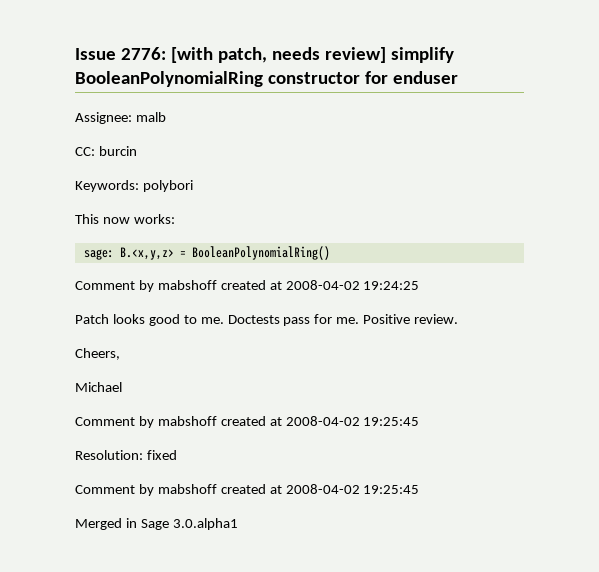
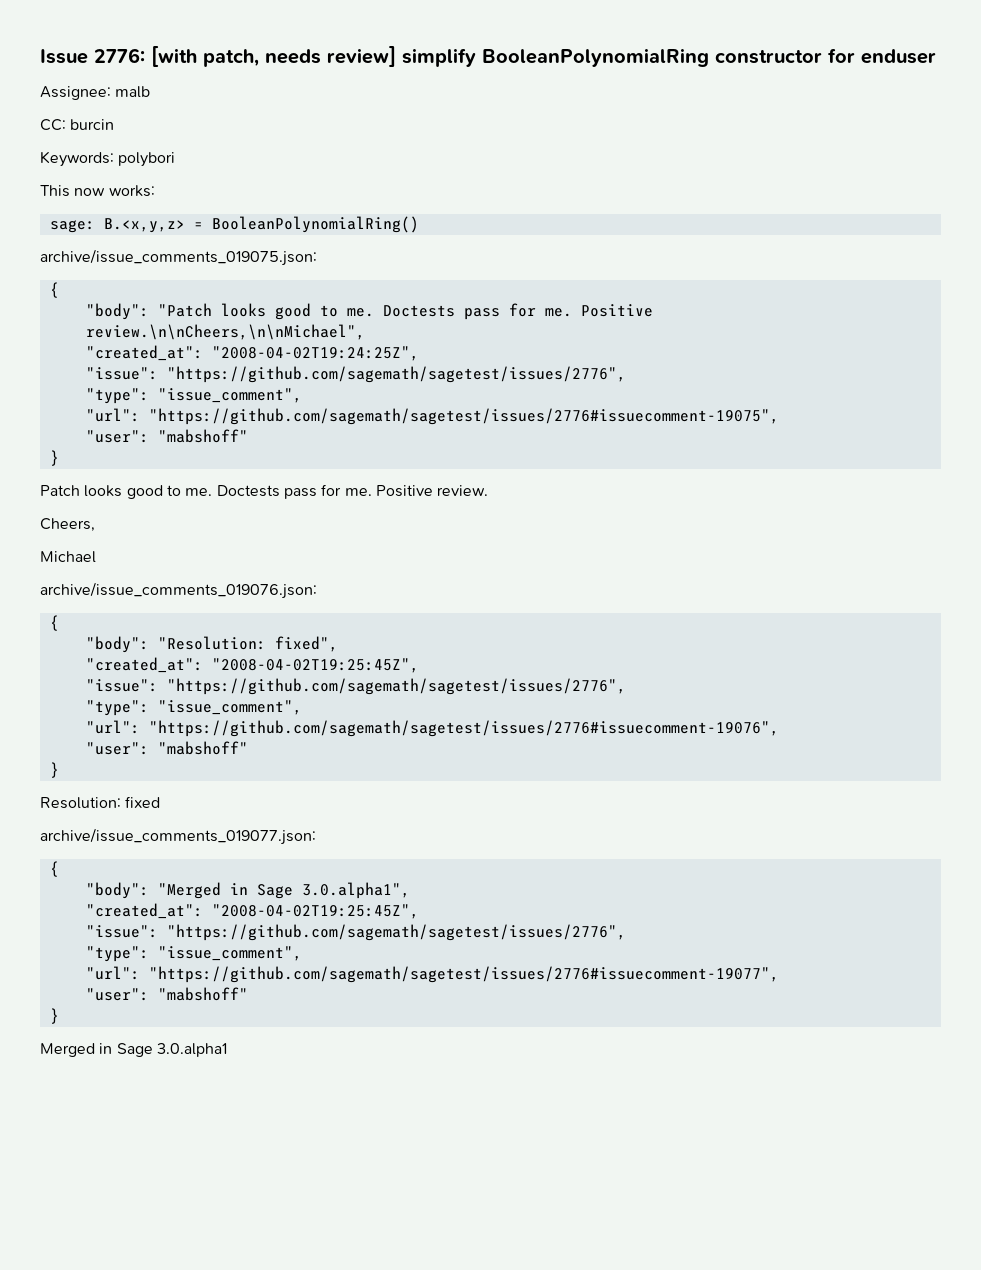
- Comment by mabshoff created at 2008-04-02 19:24:25
+ archive/issue_comments_019075.json:
+ {
+ "body": "Patch looks good to me. Doctests pass for me. Positive review.\n\nCheers,\n\nMichael",
+ "created_at": "2008-04-02T19:24:25Z",
+ "issue": "https://github.com/sagemath/sagetest/issues/2776",
+ "type": "issue_comment",
+ "url": "https://github.com/sagemath/sagetest/issues/2776#issuecomment-19075",
+ "user": "mabshoff"
+ }
  Michael
- Comment by mabshoff created at 2008-04-02 19:25:45
+ archive/issue_comments_019076.json:
+ {
+ "body": "Resolution: fixed",
+ "created_at": "2008-04-02T19:25:45Z",
+ "issue": "https://github.com/sagemath/sagetest/issues/2776",
+ "type": "issue_comment",
+ "url": "https://github.com/sagemath/sagetest/issues/2776#issuecomment-19076",
+ "user": "mabshoff"
+ }
  Resolution: fixed
- Comment by mabshoff created at 2008-04-02 19:25:45
+ archive/issue_comments_019077.json:
+ {
+ "body": "Merged in Sage 3.0.alpha1",
+ "created_at": "2008-04-02T19:25:45Z",
+ "issue": "https://github.com/sagemath/sagetest/issues/2776",
+ "type": "issue_comment",
+ "url": "https://github.com/sagemath/sagetest/issues/2776#issuecomment-19077",
+ "user": "mabshoff"
+ }

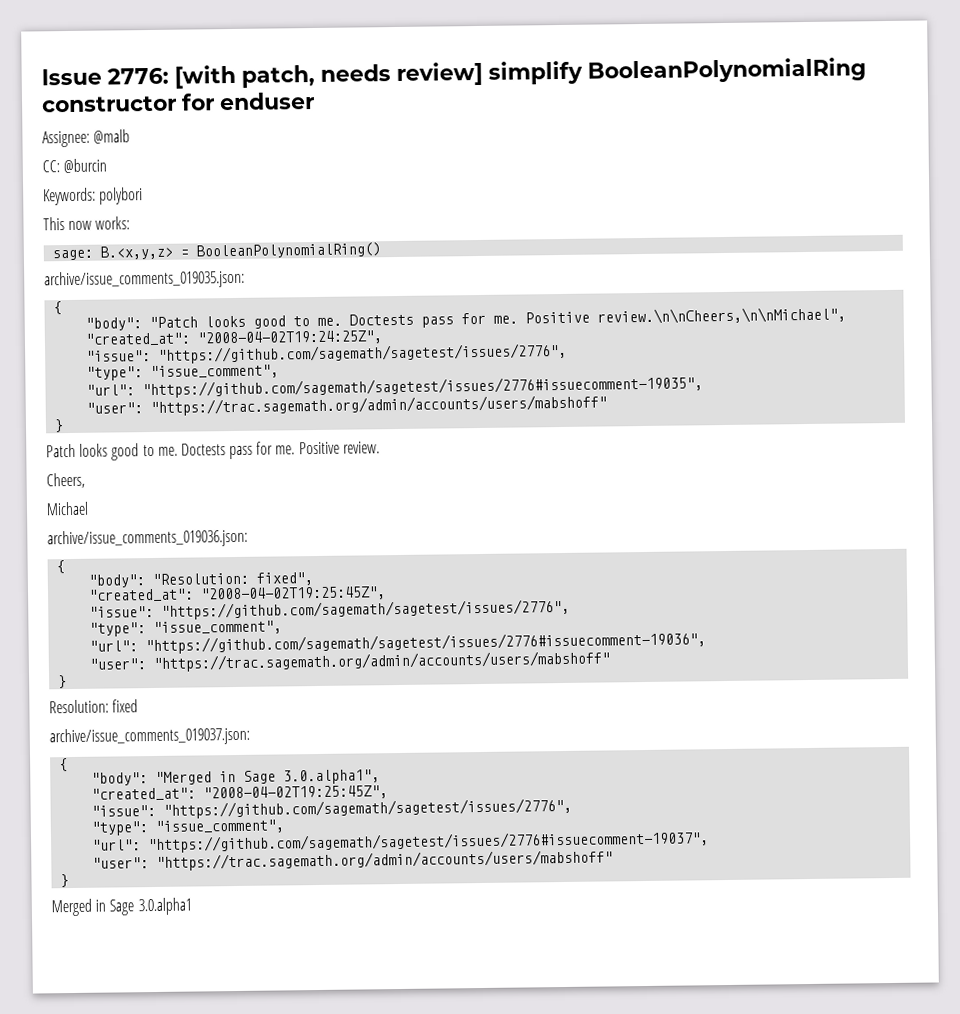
- Assignee: malb
+ Assignee: @malb
- CC: burcin
+ CC: @burcin
- archive/issue_comments_019075.json:
+ archive/issue_comments_019035.json:
- "url": "https://github.com/sagemath/sagetest/issues/2776#issuecomment-19075",
- "user": "mabshoff"
+ "url": "https://github.com/sagemath/sagetest/issues/2776#issuecomment-19035",
+ "user": "https://trac.sagemath.org/admin/accounts/users/mabshoff"
- archive/issue_comments_019076.json:
+ archive/issue_comments_019036.json:
- "url": "https://github.com/sagemath/sagetest/issues/2776#issuecomment-19076",
- "user": "mabshoff"
+ "url": "https://github.com/sagemath/sagetest/issues/2776#issuecomment-19036",
+ "user": "https://trac.sagemath.org/admin/accounts/users/mabshoff"
- archive/issue_comments_019077.json:
+ archive/issue_comments_019037.json:
- "url": "https://github.com/sagemath/sagetest/issues/2776#issuecomment-19077",
- "user": "mabshoff"
+ "url": "https://github.com/sagemath/sagetest/issues/2776#issuecomment-19037",
+ "user": "https://trac.sagemath.org/admin/accounts/users/mabshoff"

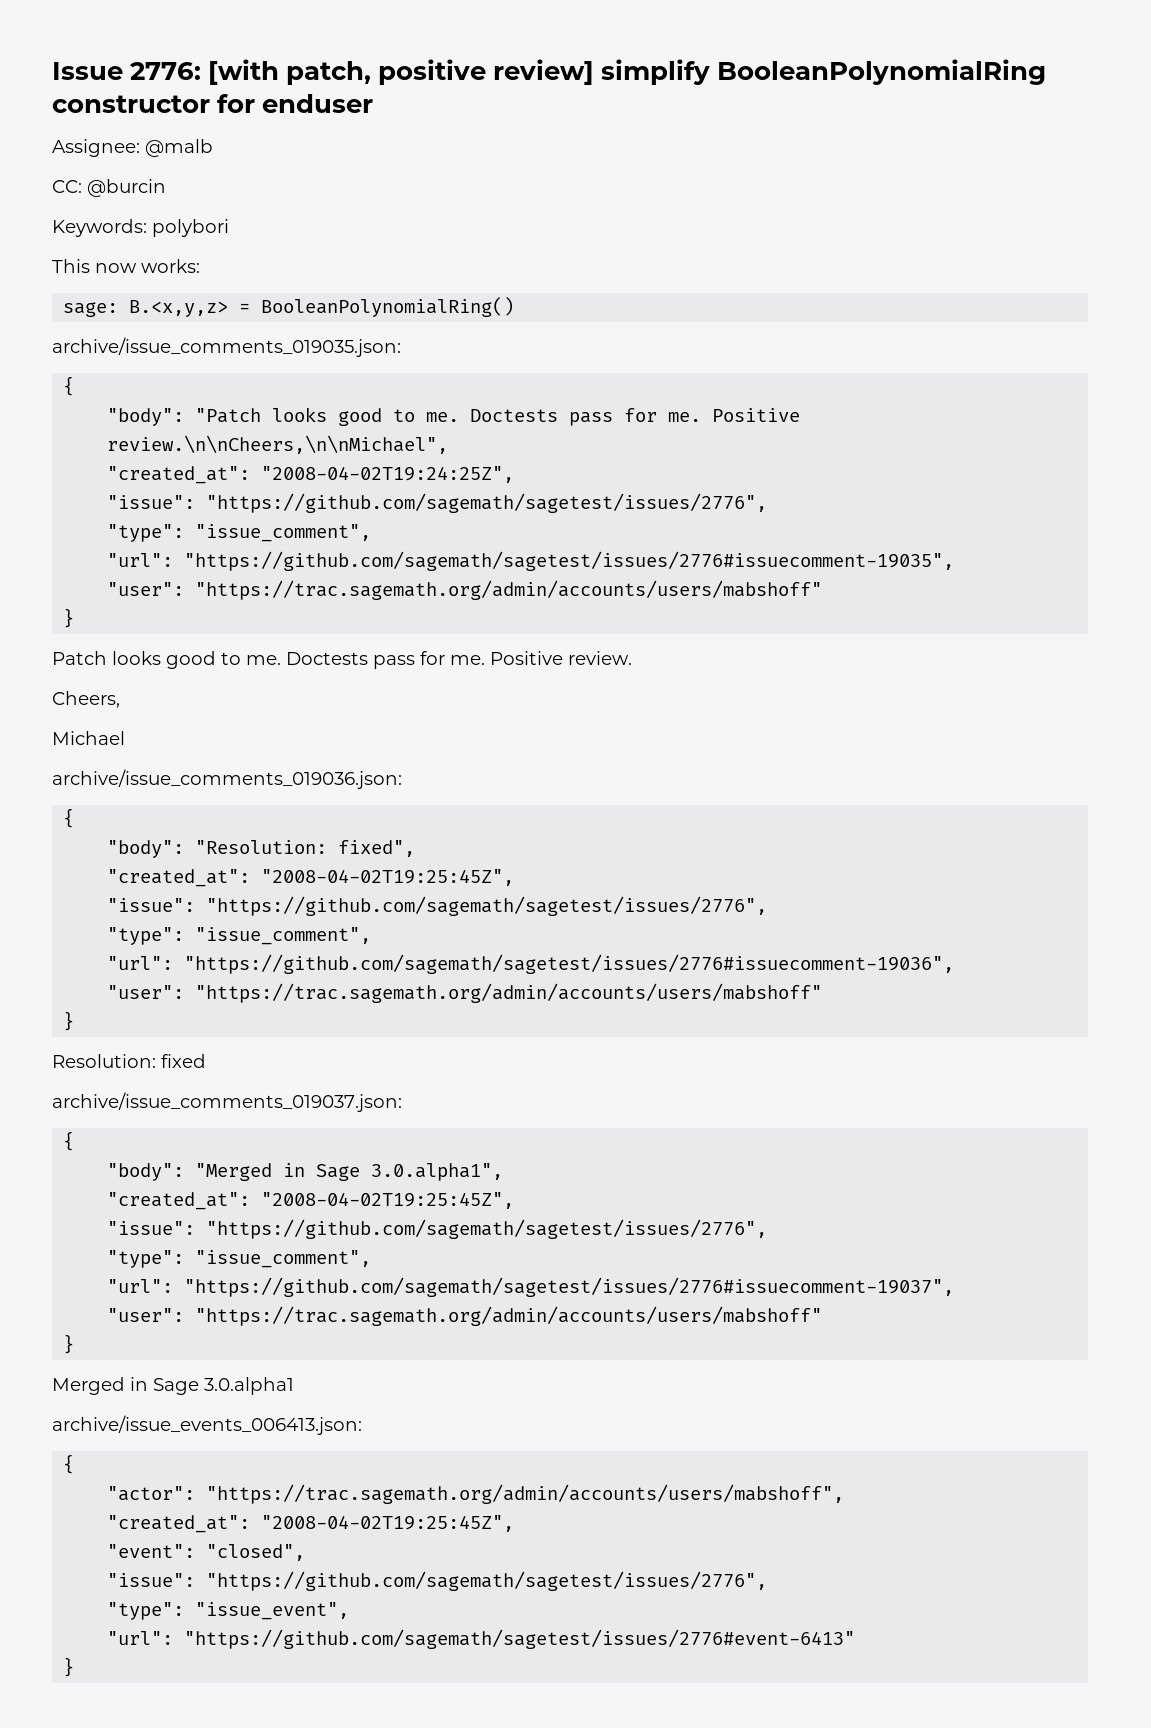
- Issue 2776: [with patch, needs review] simplify BooleanPolynomialRing constructor for enduser
+ Issue 2776: [with patch, positive review] simplify BooleanPolynomialRing constructor for enduser
+ archive/issue_events_006413.json:
+ {
+ "actor": "https://trac.sagemath.org/admin/accounts/users/mabshoff",
+ "created_at": "2008-04-02T19:25:45Z",
+ "event": "closed",
+ "issue": "https://github.com/sagemath/sagetest/issues/2776",
+ "type": "issue_event",
+ "url": "https://github.com/sagemath/sagetest/issues/2776#event-6413"
+ }

